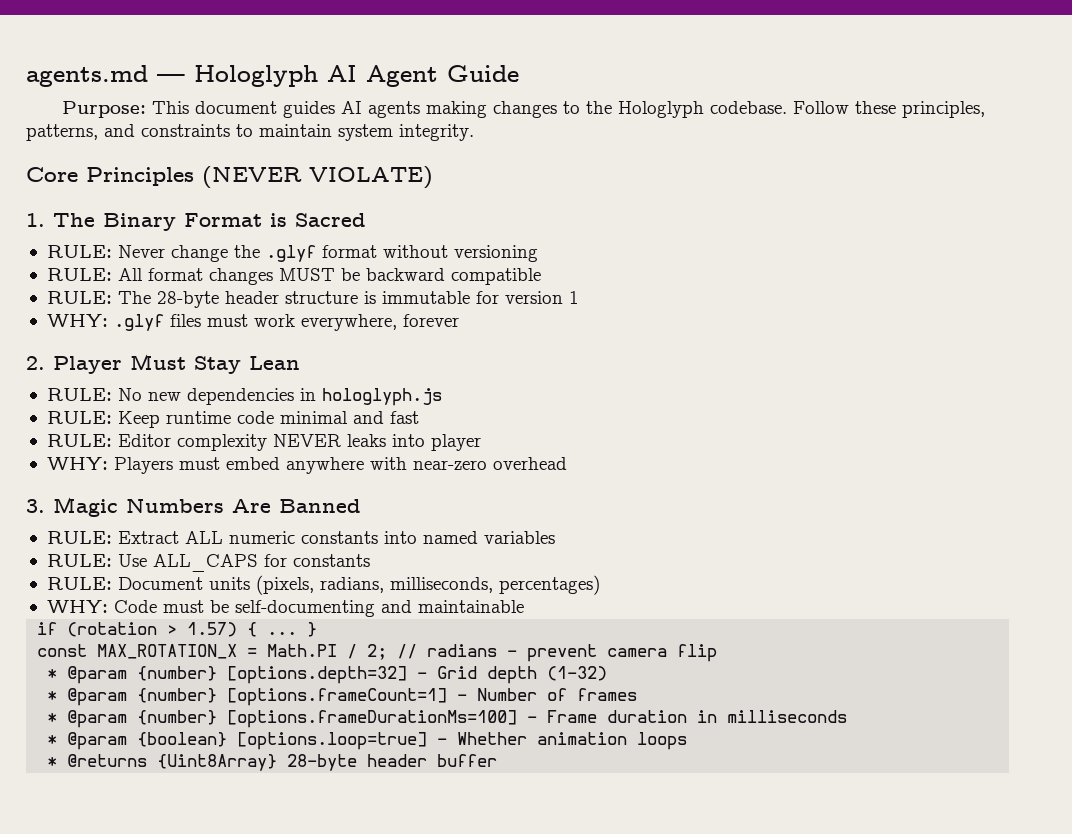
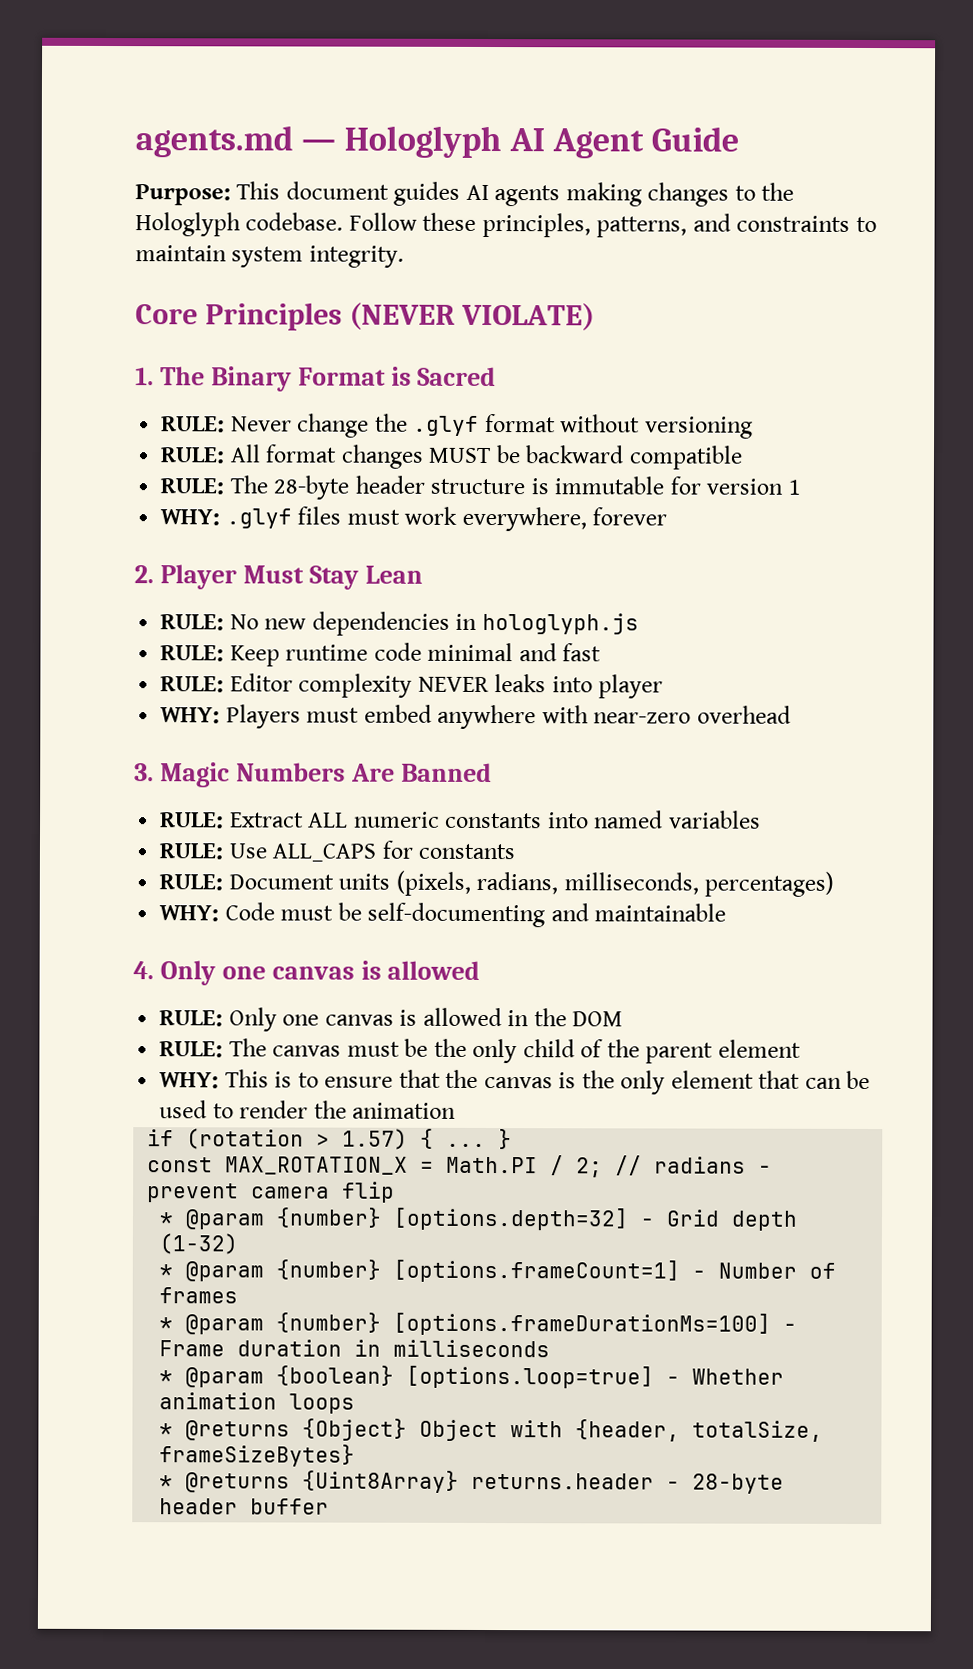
+ 4. Only one canvas is allowed
+ RULE: Only one canvas is allowed in the DOM
+ RULE: The canvas must be the only child of the parent element
+ WHY: This is to ensure that the canvas is the only element that can be used to render the animation
+ * @returns {Object} Object with {header, totalSize, frameSizeBytes}
- * @returns {Uint8Array} 28-byte header buffer
+ * @returns {Uint8Array} returns.header - 28-byte header buffer

